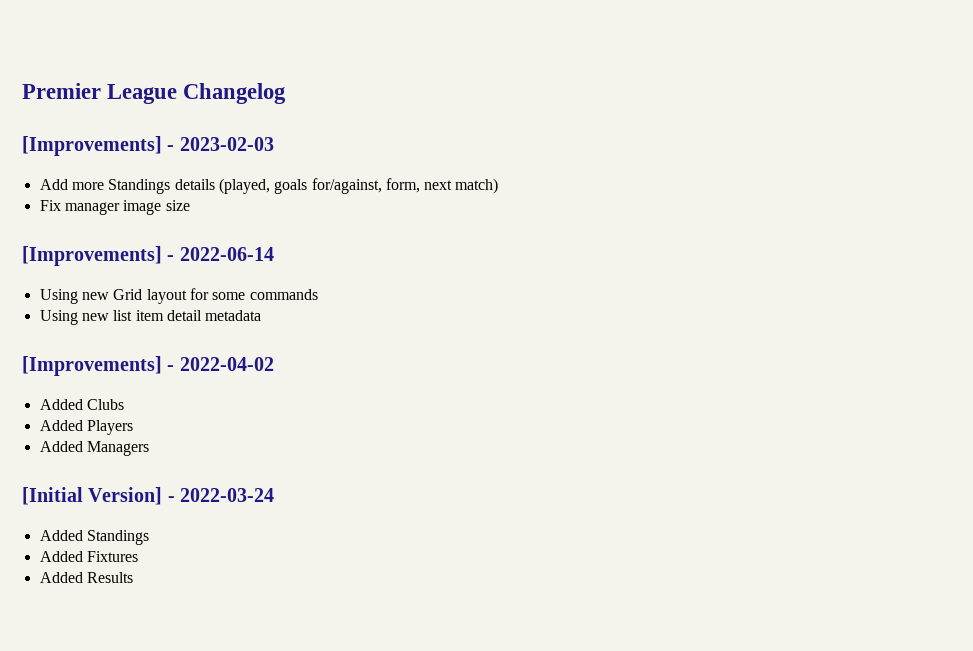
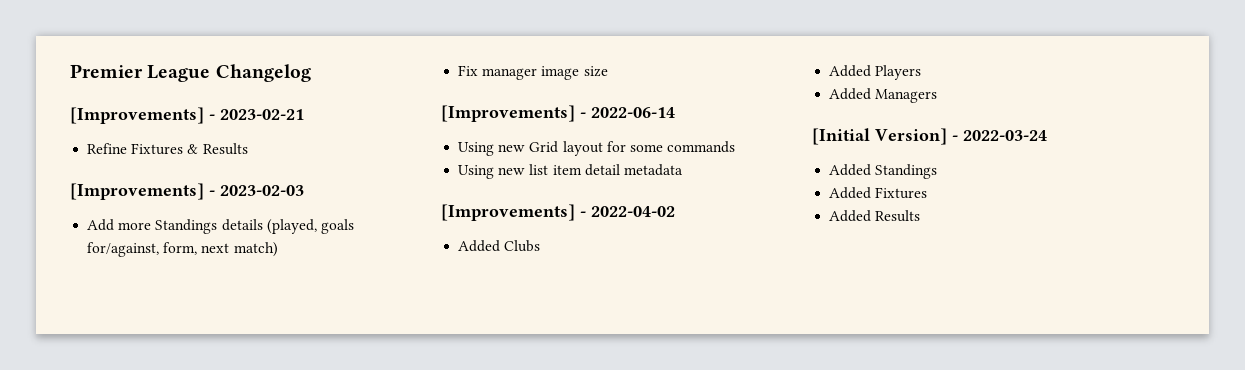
+ [Improvements] - 2023-02-21
+ Refine Fixtures & Results

